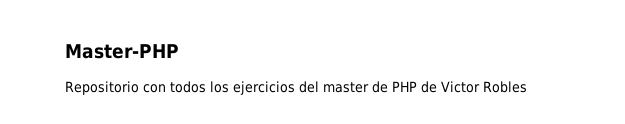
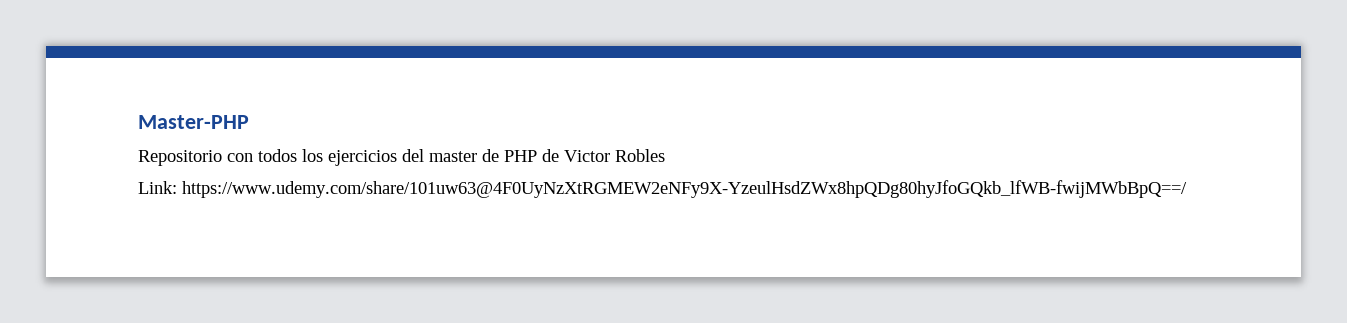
+ Link: https://www.udemy.com/share/101uw63@4F0UyNzXtRGMEW2eNFy9X-YzeulHsdZWx8hpQDg80hyJfoGQkb_lfWB-fwijMWbBpQ==/

